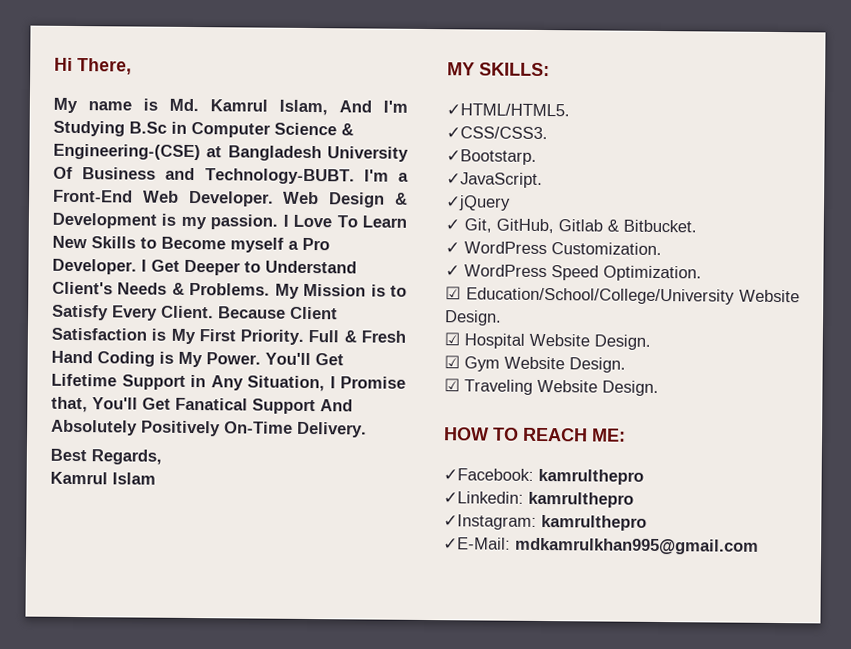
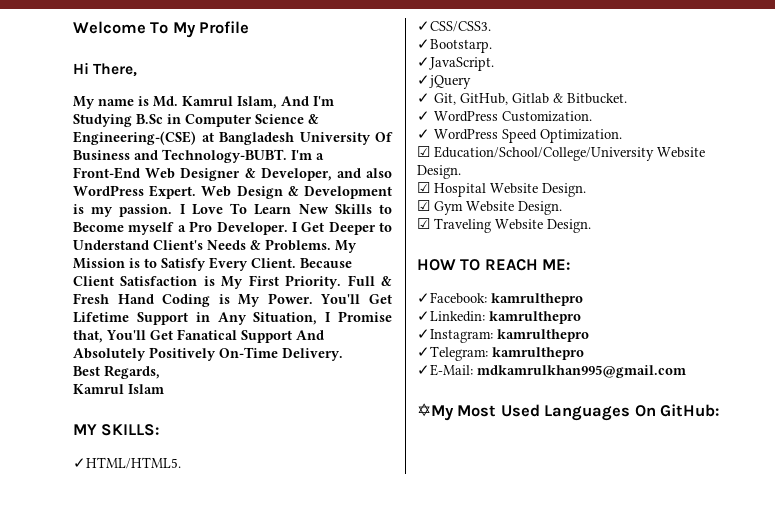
+ Welcome To My Profile
- I'm a Front-End Web Developer.
+ I'm a Front-End Web Designer & Developer, and also WordPress Expert.
+ ✓Telegram: kamrulthepro
+ ✡My Most Used Languages On GitHub:

